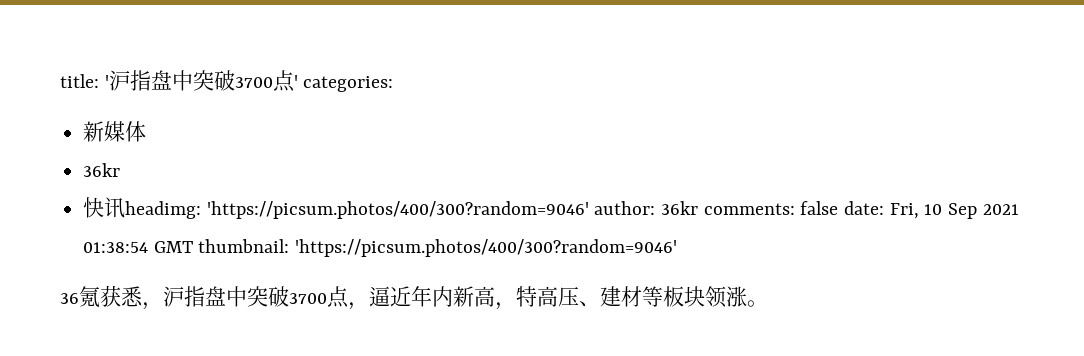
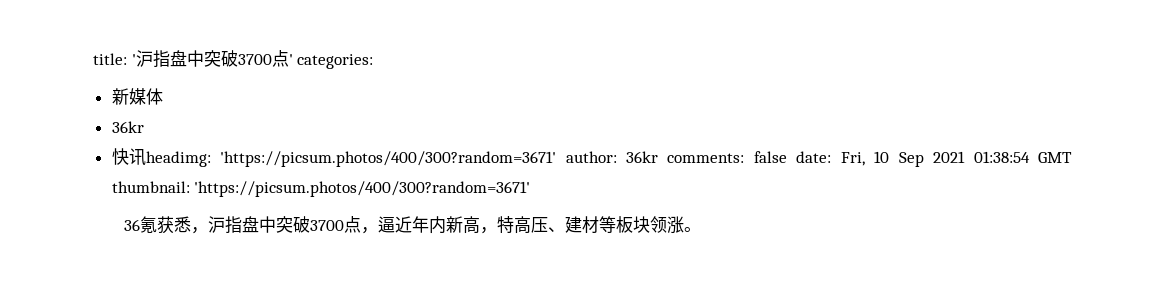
- 快讯headimg: 'https://picsum.photos/400/300?random=9046' author: 36kr comments: false date: Fri, 10 Sep 2021 01:38:54 GMT thumbnail: 'https://picsum.photos/400/300?random=9046'
+ 快讯headimg: 'https://picsum.photos/400/300?random=3671' author: 36kr comments: false date: Fri, 10 Sep 2021 01:38:54 GMT thumbnail: 'https://picsum.photos/400/300?random=3671'

